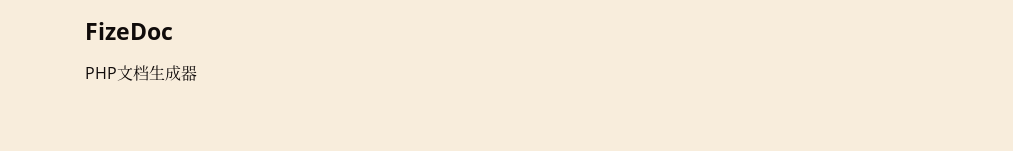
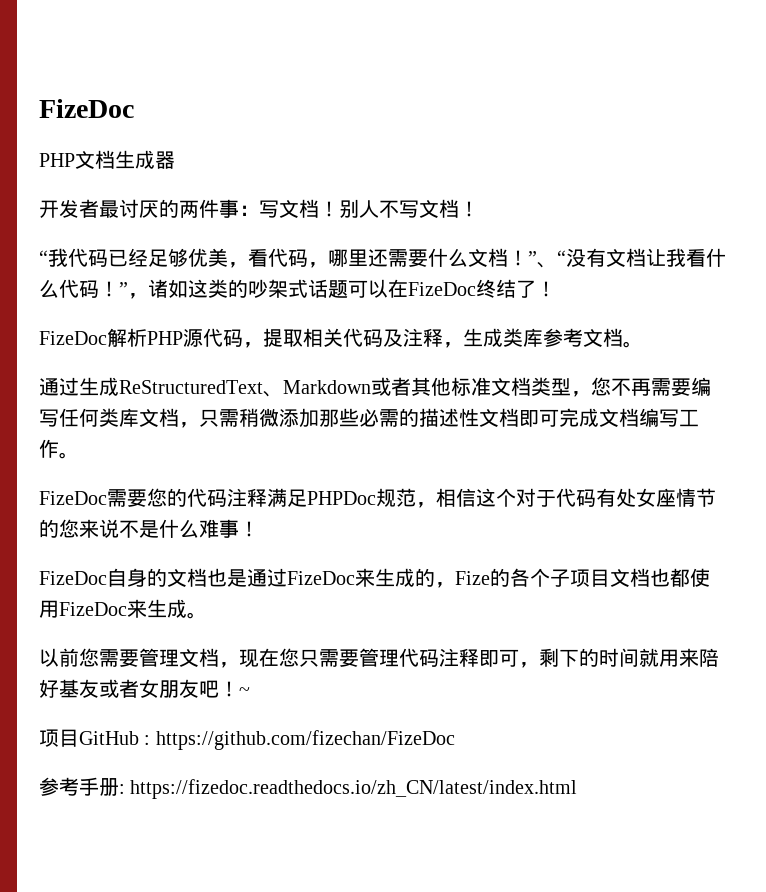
+ 开发者最讨厌的两件事：写文档！别人不写文档！
+ “我代码已经足够优美，看代码，哪里还需要什么文档！”、“没有文档让我看什么代码！”，诸如这类的吵架式话题可以在FizeDoc终结了！
+ FizeDoc解析PHP源代码，提取相关代码及注释，生成类库参考文档。
+ 通过生成ReStructuredText、Markdown或者其他标准文档类型，您不再需要编写任何类库文档，只需稍微添加那些必需的描述性文档即可完成文档编写工作。
+ FizeDoc需要您的代码注释满足PHPDoc规范，相信这个对于代码有处女座情节的您来说不是什么难事！
+ FizeDoc自身的文档也是通过FizeDoc来生成的，Fize的各个子项目文档也都使用FizeDoc来生成。
+ 以前您需要管理文档，现在您只需要管理代码注释即可，剩下的时间就用来陪好基友或者女朋友吧！~
+ 项目GitHub : https://github.com/fizechan/FizeDoc
+ 参考手册: https://fizedoc.readthedocs.io/zh_CN/latest/index.html

